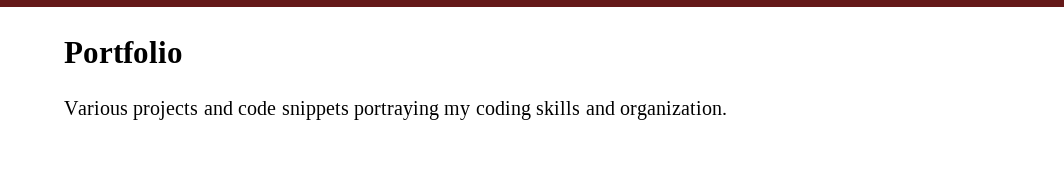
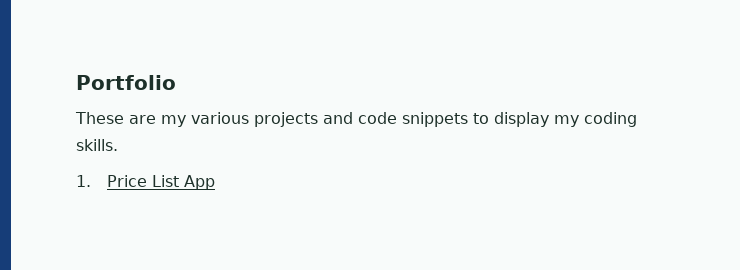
- Various projects and code snippets portraying my coding skills and organization.
+ These are my various projects and code snippets to display my coding skills.
+ 1. Price List App

